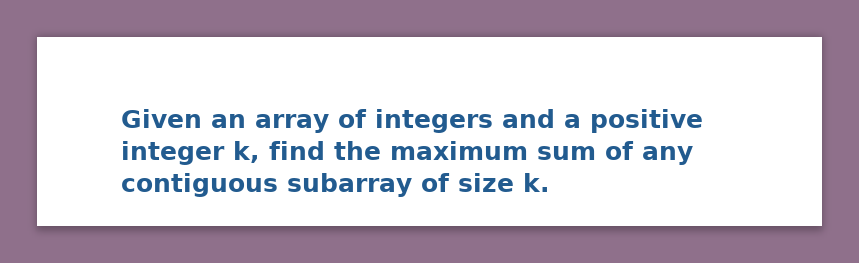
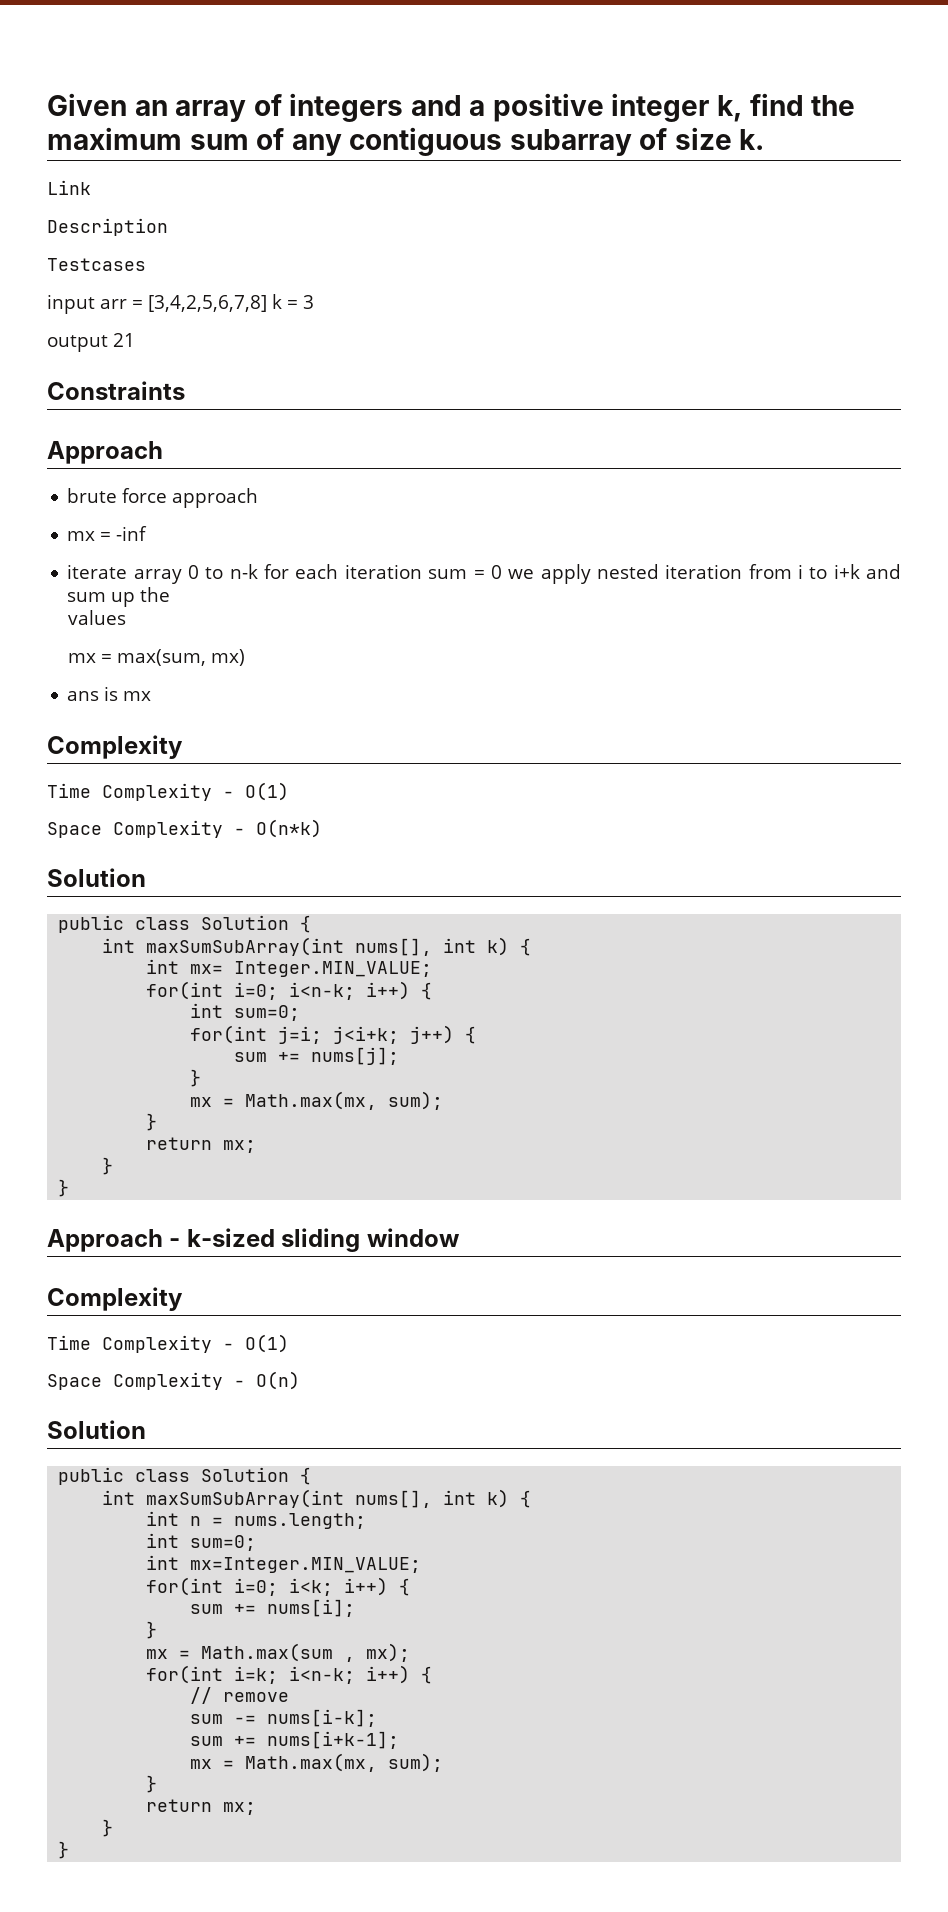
+ Link
+ Description
+ Testcases
+ input arr = [3,4,2,5,6,7,8] k = 3
+ output 21
+ Constraints
+ Approach
+ brute force approach
+ mx = -inf
+ iterate array 0 to n-k for each iteration sum = 0 we apply nested iteration from i to i+k and sum up the
+ values
+ mx = max(sum, mx)
+ ans is mx
+ Complexity
+ Time Complexity - O(1)
+ Space Complexity - O(n*k)
+ Solution
+ public class Solution {
+ int maxSumSubArray(int nums[], int k) {
+ int mx= Integer.MIN_VALUE;
+ for(int i=0; i<n-k; i++) {
+ int sum=0;
+ for(int j=i; j<i+k; j++) {
+ sum += nums[j];
+ }
+ mx = Math.max(mx, sum);
+ }
+ return mx;
+ }
+ }
+ Approach - k-sized sliding window
+ Complexity
+ Time Complexity - O(1)
+ Space Complexity - O(n)
+ Solution
+ public class Solution {
+ int maxSumSubArray(int nums[], int k) {
+ int n = nums.length;
+ int sum=0;
+ int mx=Integer.MIN_VALUE;
+ for(int i=0; i<k; i++) {
+ sum += nums[i];
+ }
+ mx = Math.max(sum , mx);
+ for(int i=k; i<n-k; i++) {
+ // remove
+ sum -= nums[i-k];
+ sum += nums[i+k-1];
+ mx = Math.max(mx, sum);
+ }
+ return mx;
+ }
+ }

